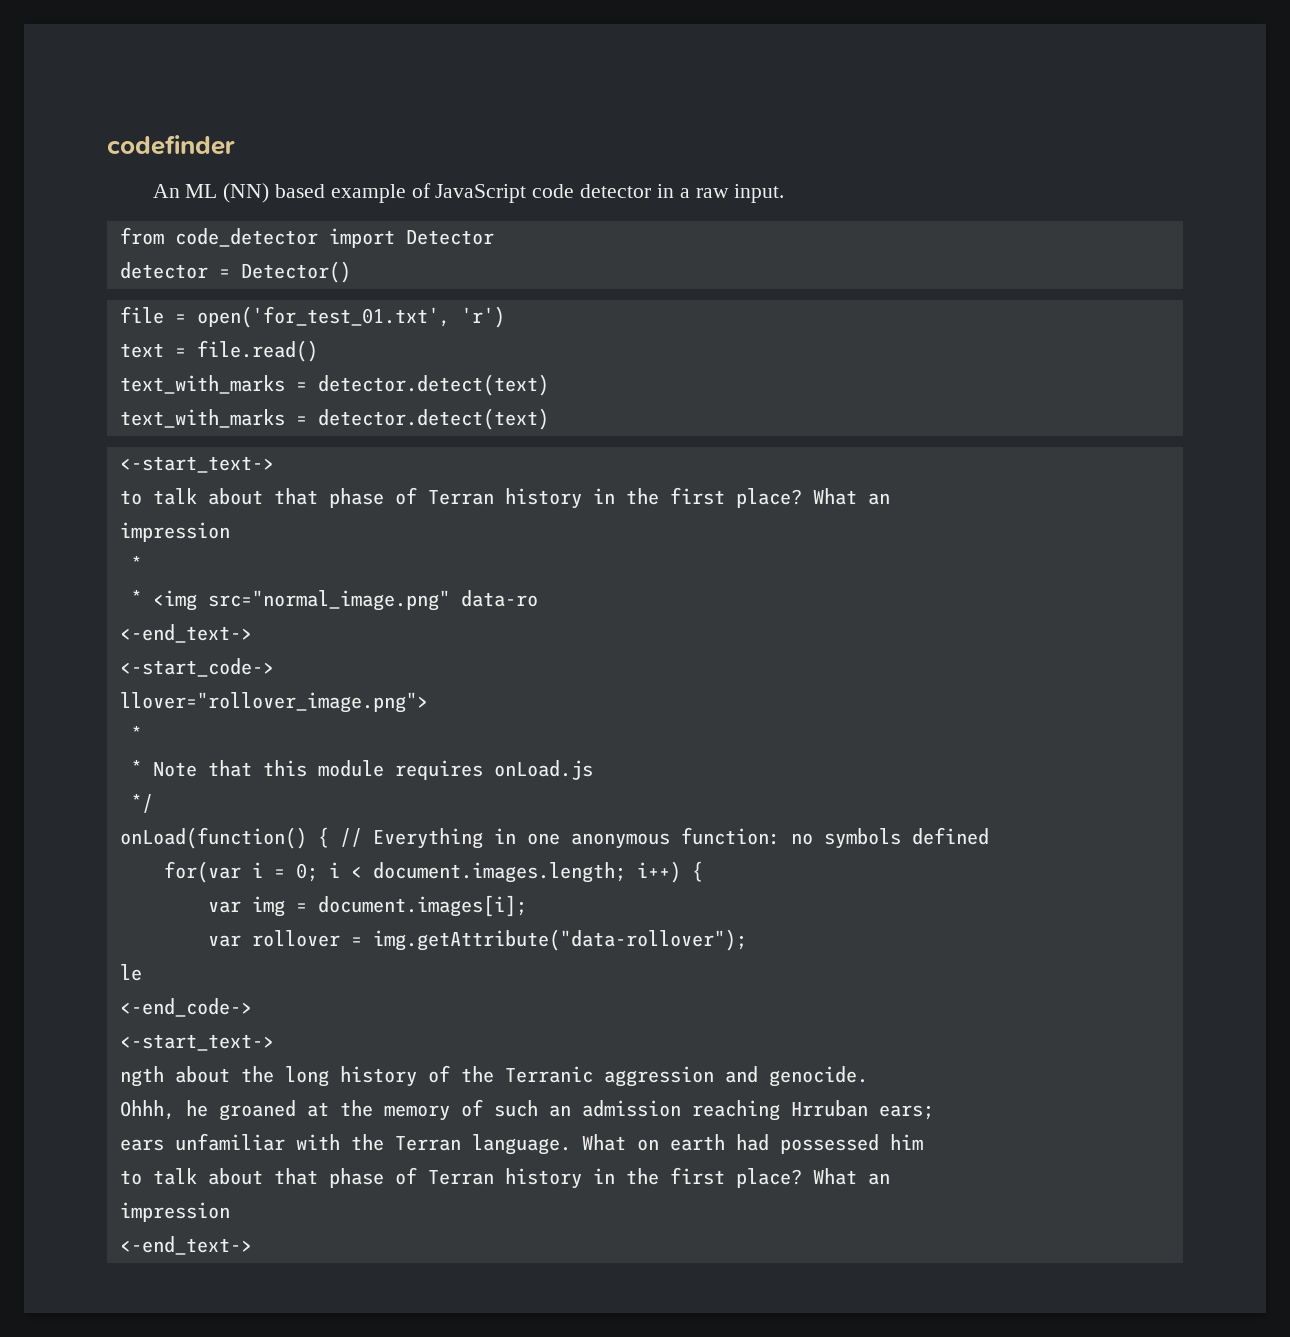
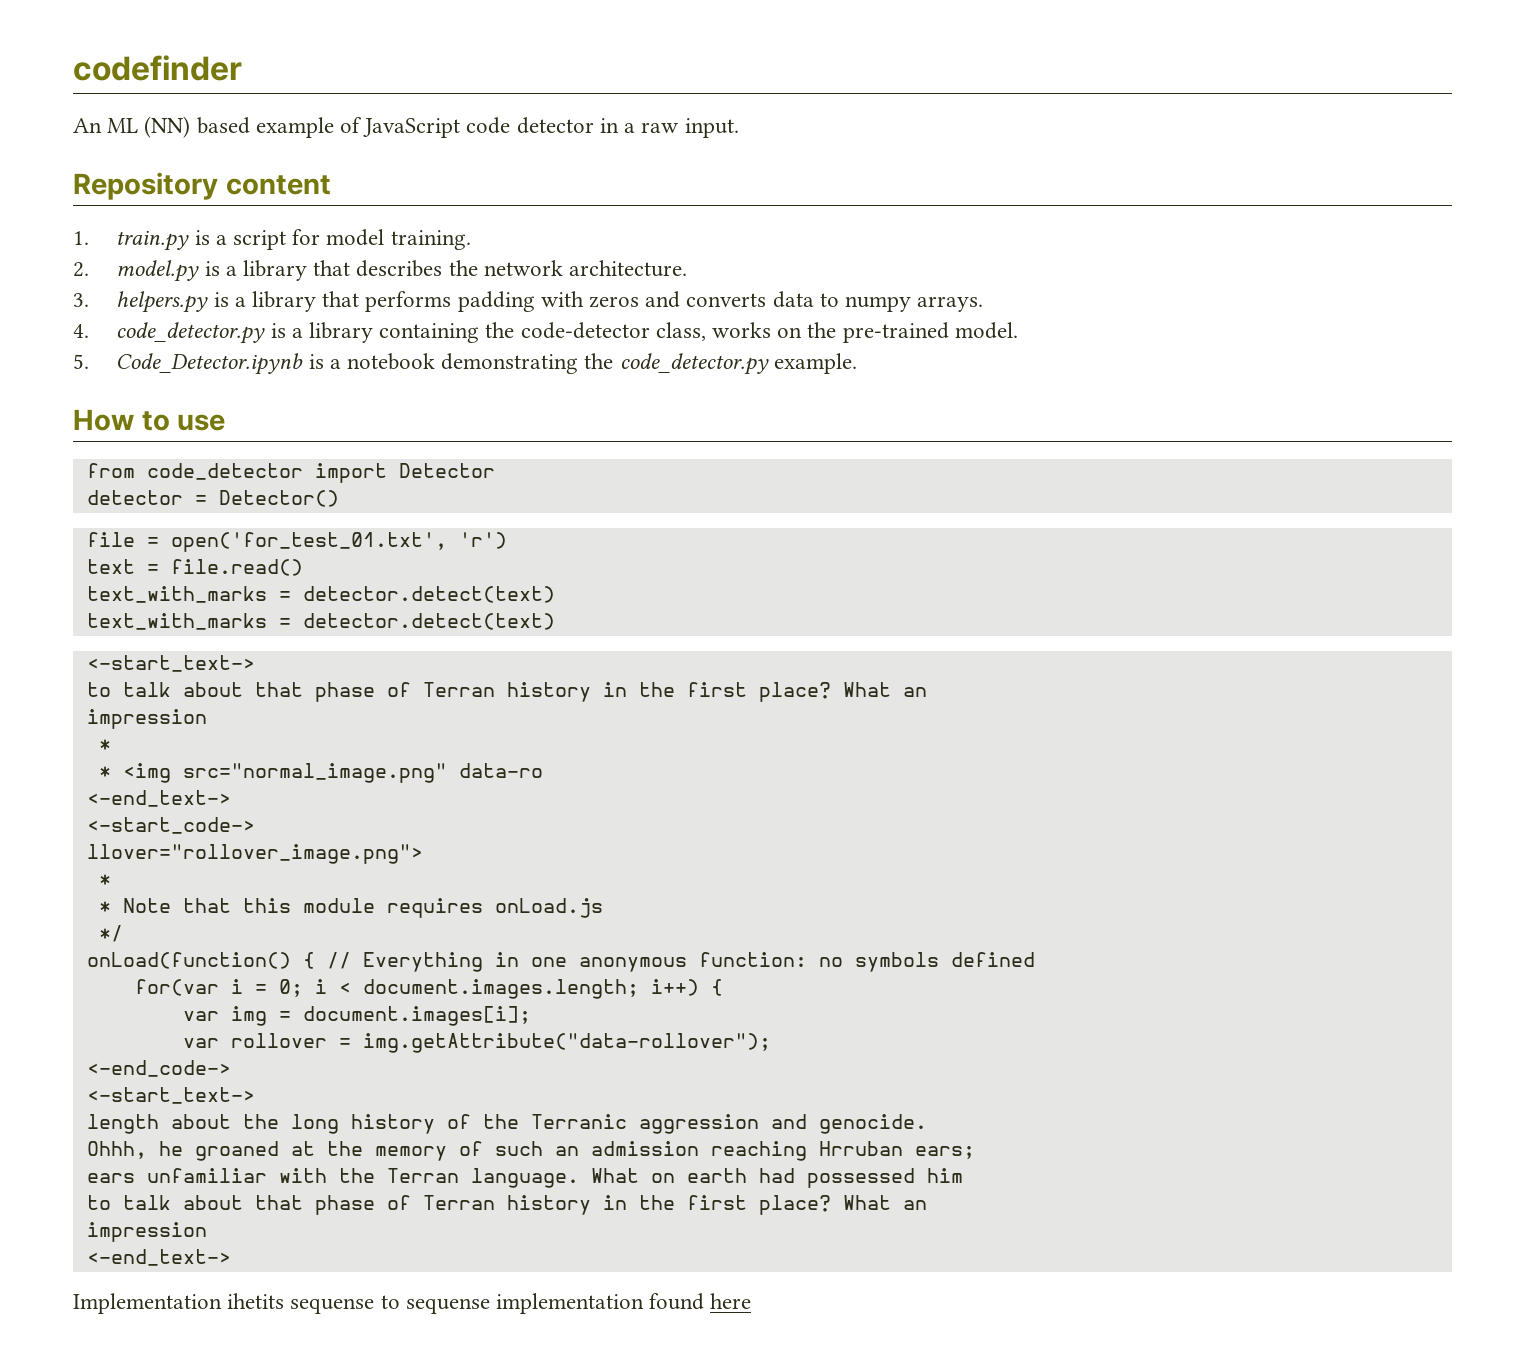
+ Repository content
+ 1. train.py is a script for model training.
+ 2. model.py is a library that describes the network architecture.
+ 3. helpers.py is a library that performs padding with zeros and converts data to numpy arrays.
+ 4. code_detector.py is a library containing the code-detector class, works on the pre-trained model.
+ 5. Code_Detector.ipynb is a notebook demonstrating the code_detector.py example.
+ How to use
- le
- ngth about the long history of the Terranic aggression and genocide.
+ length about the long history of the Terranic aggression and genocide.
+ Implementation ihetits sequense to sequense implementation found here

